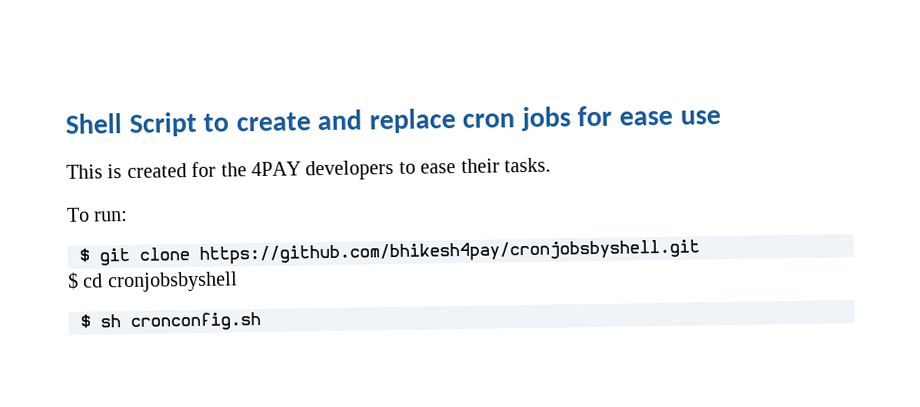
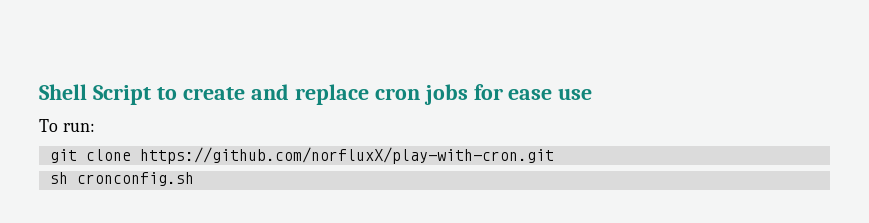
- This is created for the 4PAY developers to ease their tasks.
- $ git clone https://github.com/bhikesh4pay/cronjobsbyshell.git
- $ cd cronjobsbyshell
- $ sh cronconfig.sh
+ git clone https://github.com/norfluxX/play-with-cron.git
+ sh cronconfig.sh

